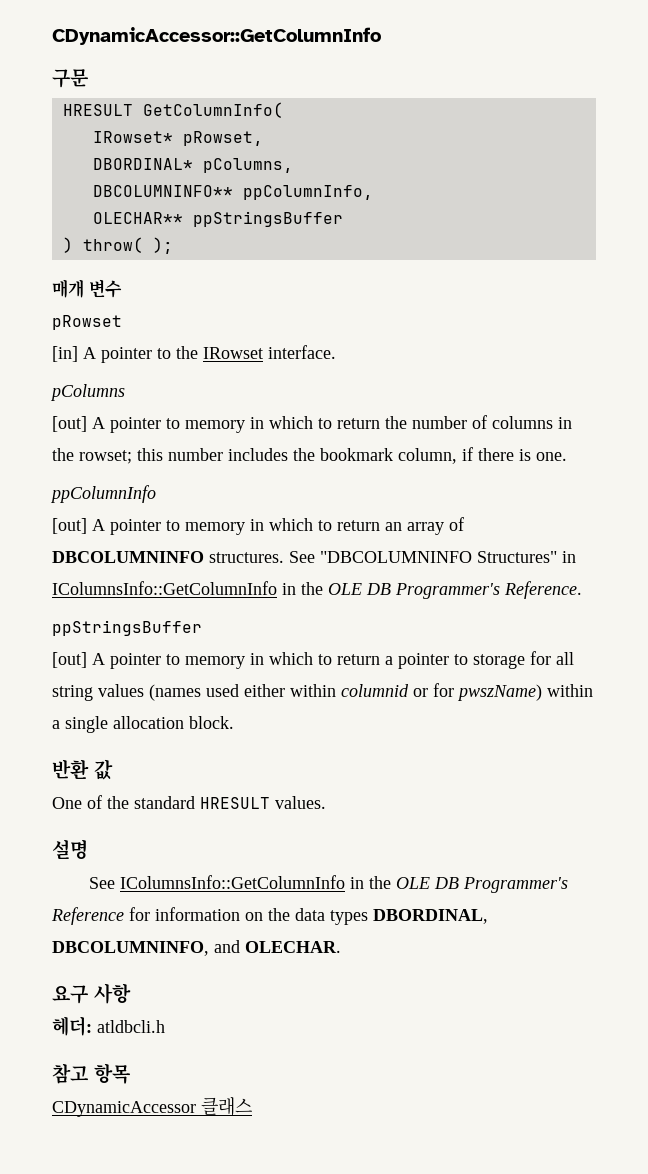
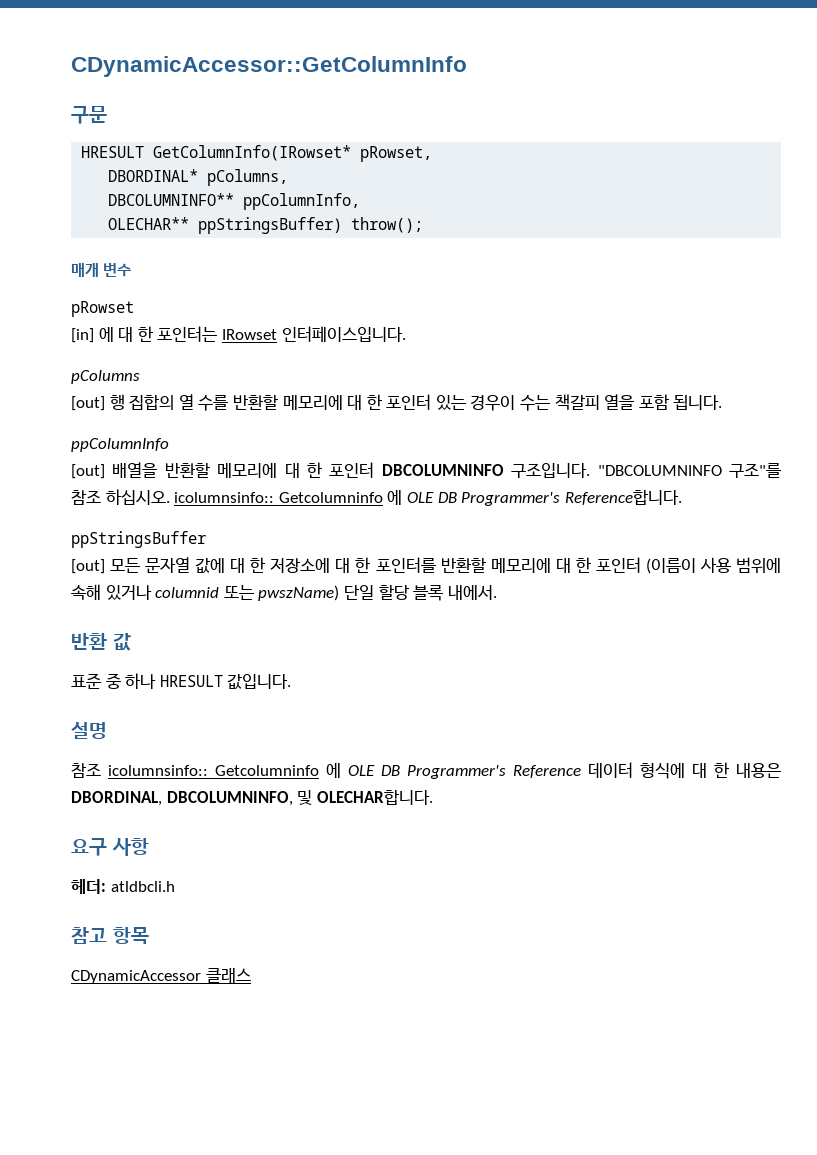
- HRESULT GetColumnInfo(
- IRowset* pRowset,
+ HRESULT GetColumnInfo(IRowset* pRowset,
- OLECHAR** ppStringsBuffer
- ) throw( );
+ OLECHAR** ppStringsBuffer) throw();
- [in] A pointer to the IRowset interface.
+ [in] 에 대 한 포인터는 IRowset 인터페이스입니다.
  pColumns
- [out] A pointer to memory in which to return the number of columns in the rowset; this number includes the bookmark column, if there is one.
+ [out] 행 집합의 열 수를 반환할 메모리에 대 한 포인터 있는 경우이 수는 책갈피 열을 포함 됩니다.
  ppColumnInfo
- [out] A pointer to memory in which to return an array of DBCOLUMNINFO structures. See "DBCOLUMNINFO Structures" in IColumnsInfo::GetColumnInfo in the OLE DB Programmer's Reference.
+ [out] 배열을 반환할 메모리에 대 한 포인터 DBCOLUMNINFO 구조입니다. "DBCOLUMNINFO 구조"를 참조 하십시오. icolumnsinfo:: Getcolumninfo 에 OLE DB Programmer's Reference합니다.
- [out] A pointer to memory in which to return a pointer to storage for all string values (names used either within columnid or for pwszName) within a single allocation block.
+ [out] 모든 문자열 값에 대 한 저장소에 대 한 포인터를 반환할 메모리에 대 한 포인터 (이름이 사용 범위에 속해 있거나 columnid 또는 pwszName) 단일 할당 블록 내에서.
  반환 값
- One of the standard HRESULT values.
+ 표준 중 하나 HRESULT 값입니다.
  설명
- See IColumnsInfo::GetColumnInfo in the OLE DB Programmer's Reference for information on the data types DBORDINAL, DBCOLUMNINFO, and OLECHAR.
+ 참조 icolumnsinfo:: Getcolumninfo 에 OLE DB Programmer's Reference 데이터 형식에 대 한 내용은 DBORDINAL, DBCOLUMNINFO, 및 OLECHAR합니다.

